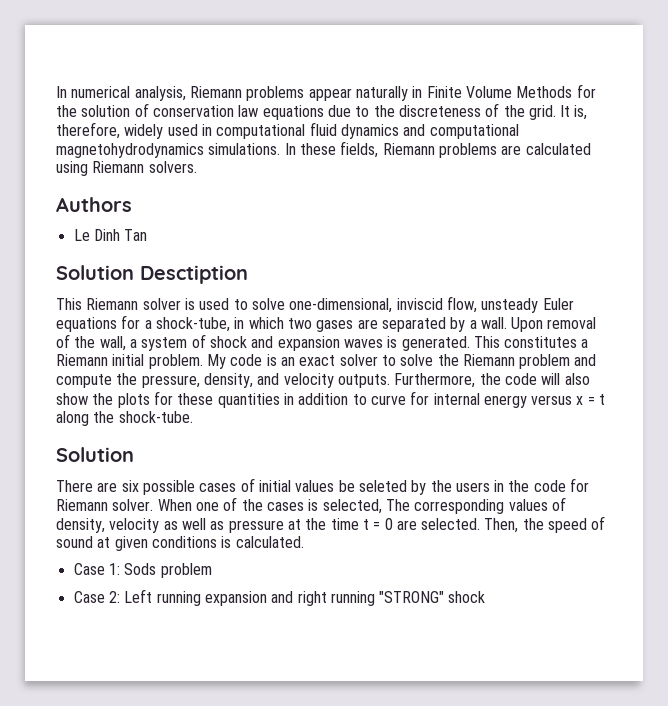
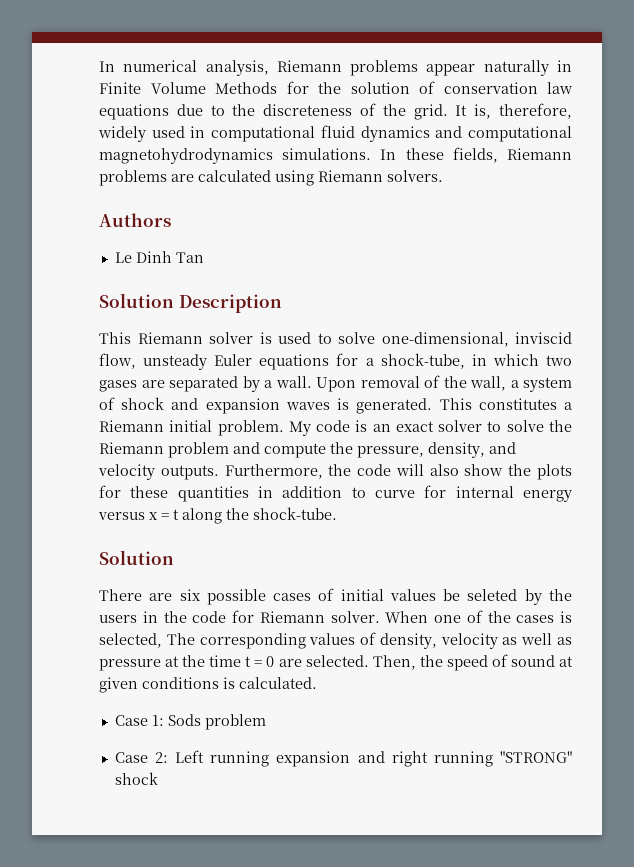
- Solution Desctiption
+ Solution Description

